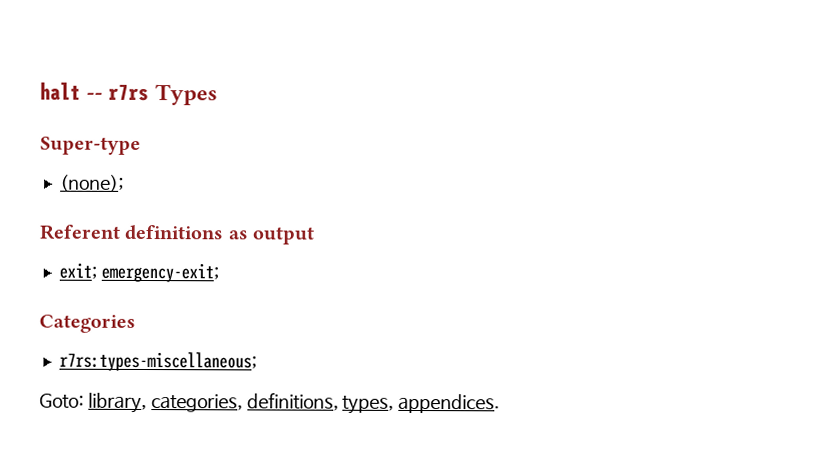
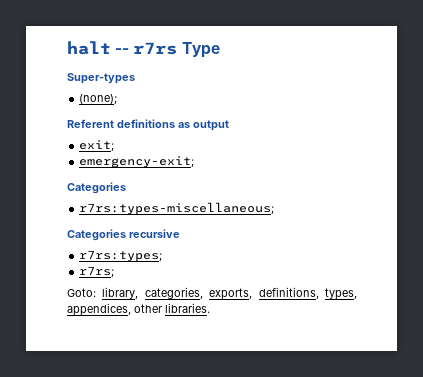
- halt -- r7rs Types
- Super-type
+ halt -- r7rs Type
+ Super-types
- exit; emergency-exit;
+ exit;
+ emergency-exit;
+ Categories recursive
+ r7rs:types;
+ r7rs;
- Goto: library, categories, definitions, types, appendices.
+ Goto: library, categories, exports, definitions, types, appendices, other libraries.

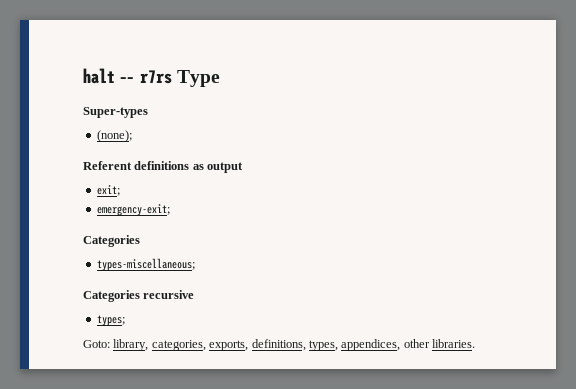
- r7rs:types-miscellaneous;
+ types-miscellaneous;
- r7rs:types;
- r7rs;
+ types;

